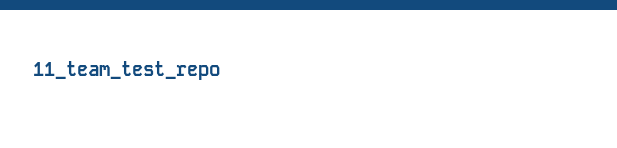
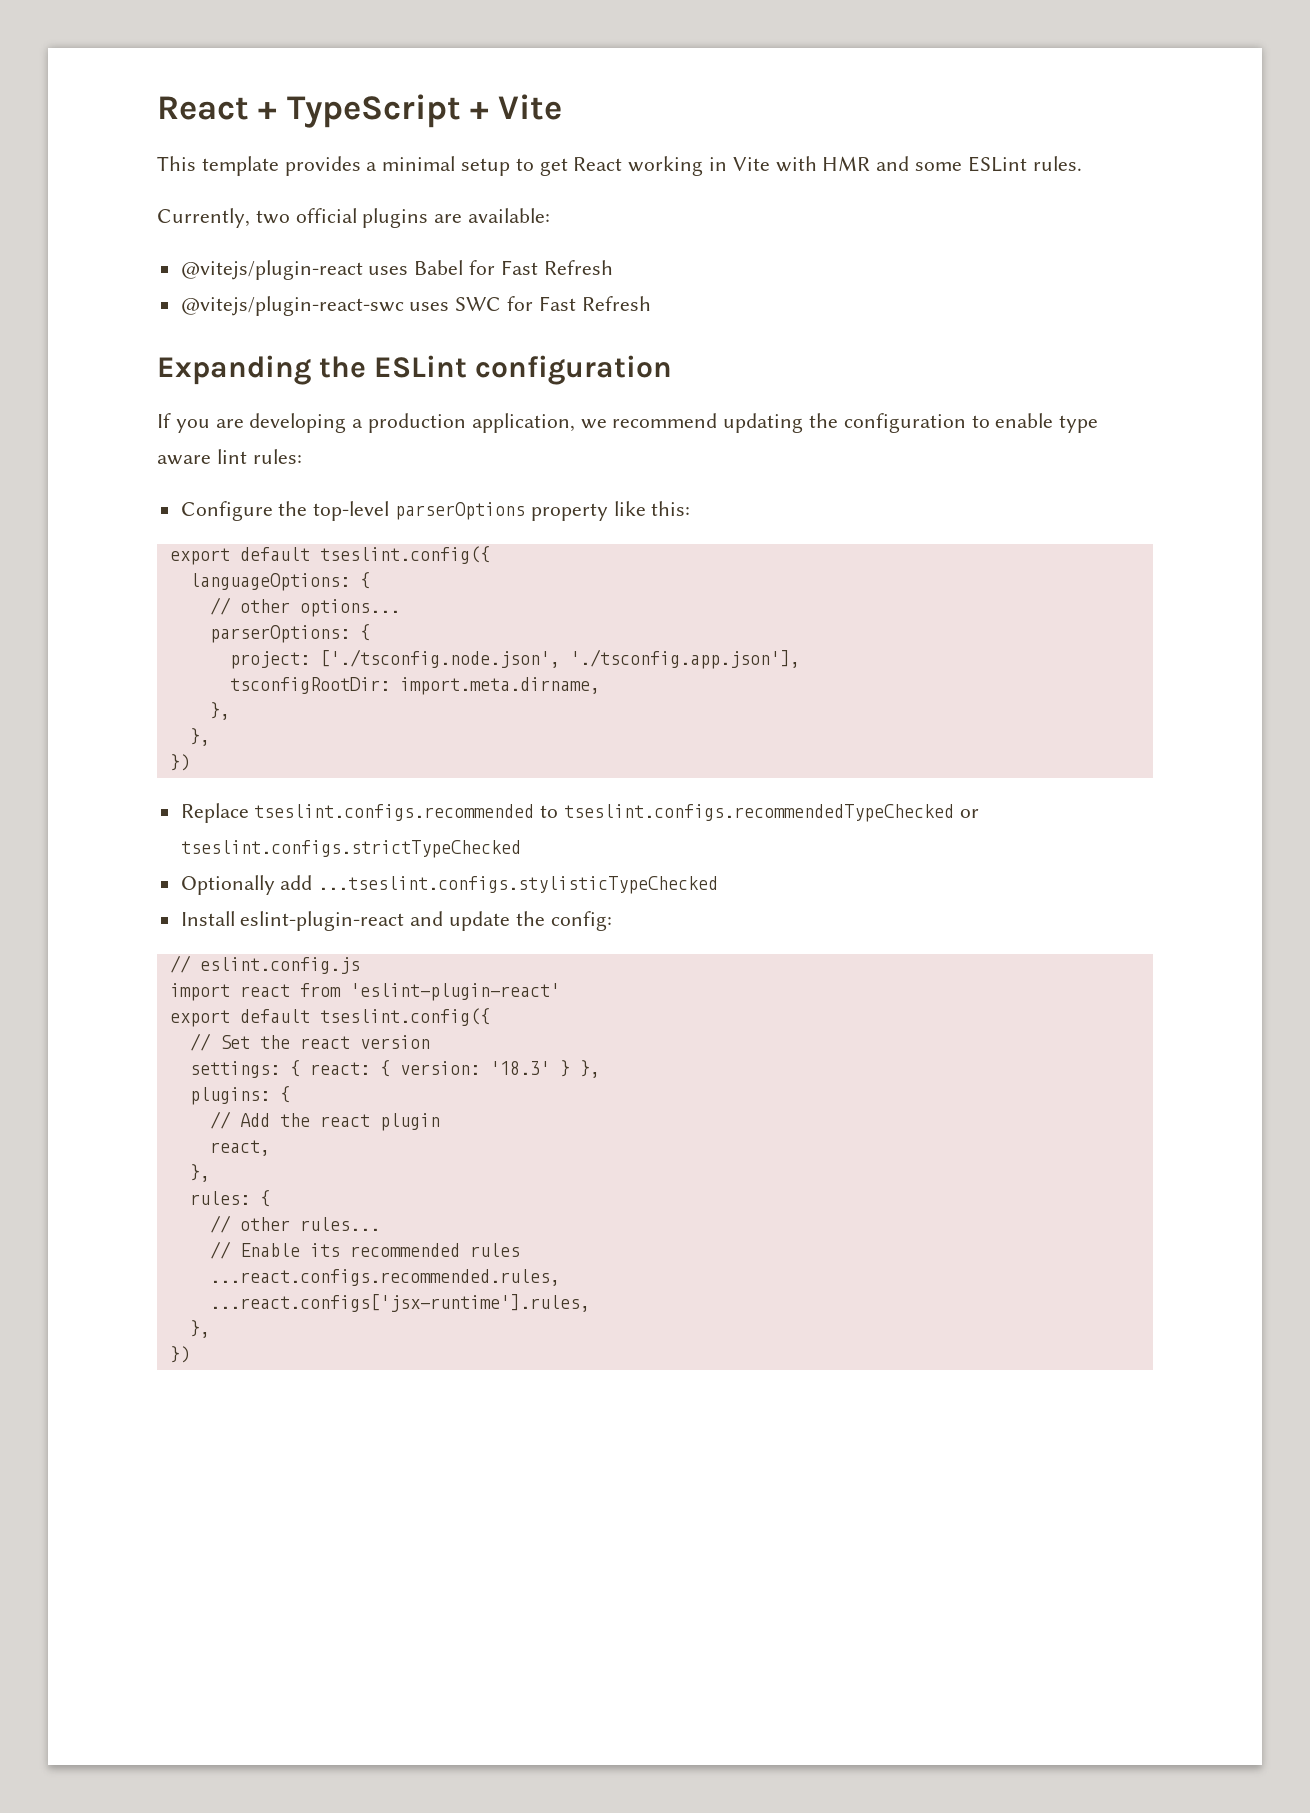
- 11_team_test_repo
+ React + TypeScript + Vite
+ This template provides a minimal setup to get React working in Vite with HMR and some ESLint rules.
+ Currently, two official plugins are available:
+ @vitejs/plugin-react uses Babel for Fast Refresh
+ @vitejs/plugin-react-swc uses SWC for Fast Refresh
+ Expanding the ESLint configuration
+ If you are developing a production application, we recommend updating the configuration to enable type aware lint rules:
+ Configure the top-level parserOptions property like this:
+ export default tseslint.config({
+ languageOptions: {
+ // other options...
+ parserOptions: {
+ project: ['./tsconfig.node.json', './tsconfig.app.json'],
+ tsconfigRootDir: import.meta.dirname,
+ },
+ },
+ })
+ Replace tseslint.configs.recommended to tseslint.configs.recommendedTypeChecked or tseslint.configs.strictTypeChecked
+ Optionally add ...tseslint.configs.stylisticTypeChecked
+ Install eslint-plugin-react and update the config:
+ // eslint.config.js
+ import react from 'eslint-plugin-react'
+ export default tseslint.config({
+ // Set the react version
+ settings: { react: { version: '18.3' } },
+ plugins: {
+ // Add the react plugin
+ react,
+ },
+ rules: {
+ // other rules...
+ // Enable its recommended rules
+ ...react.configs.recommended.rules,
+ ...react.configs['jsx-runtime'].rules,
+ },
+ })

